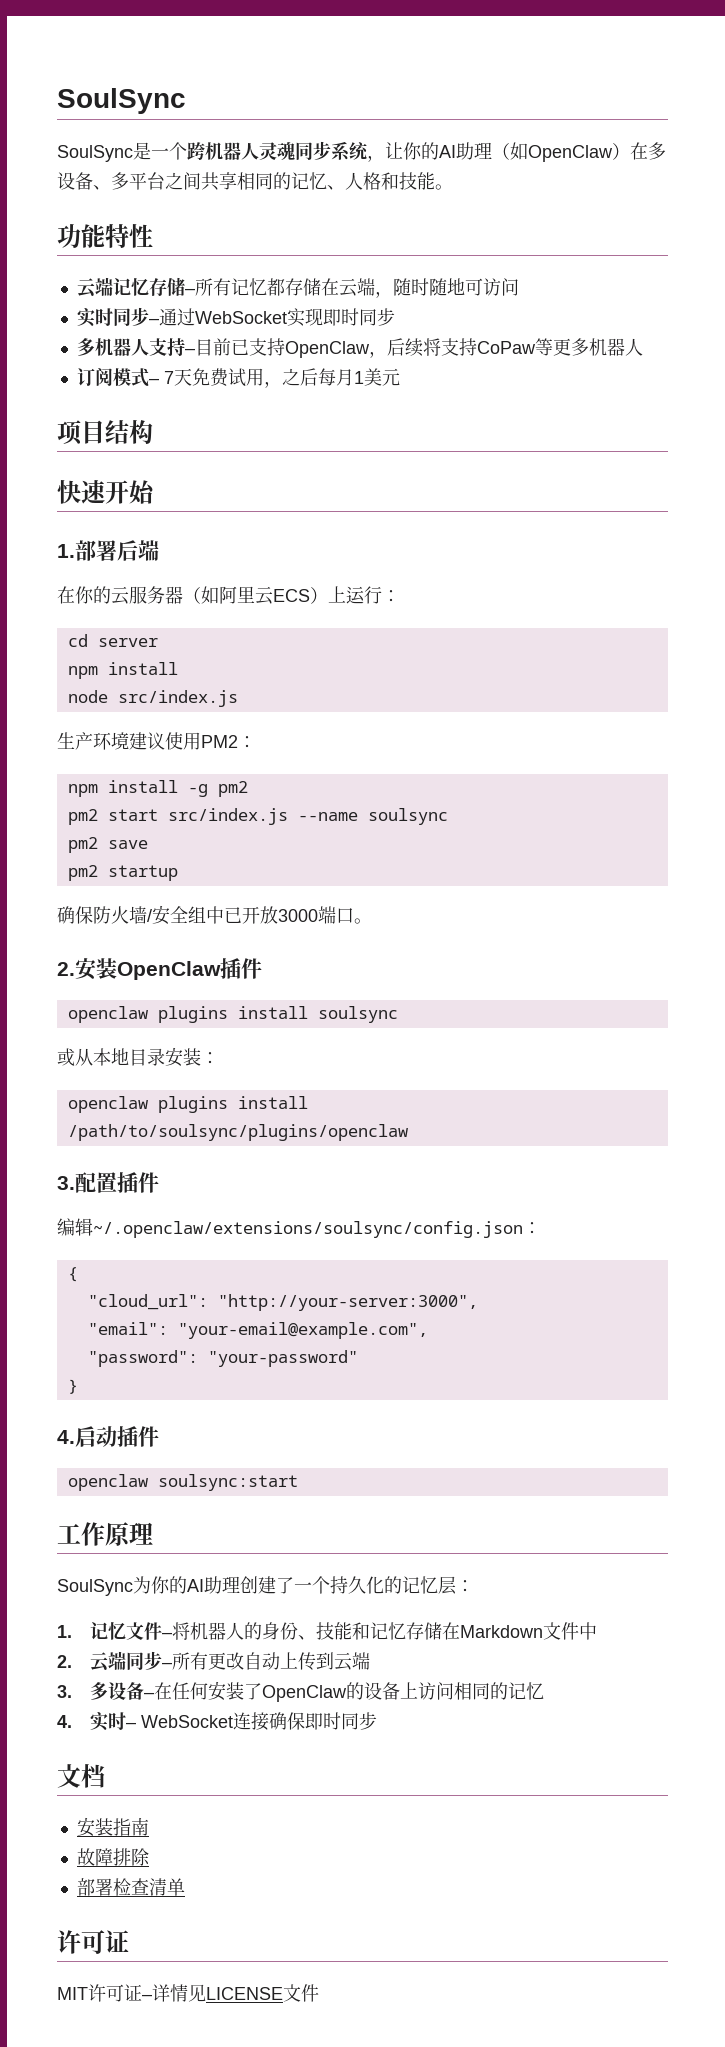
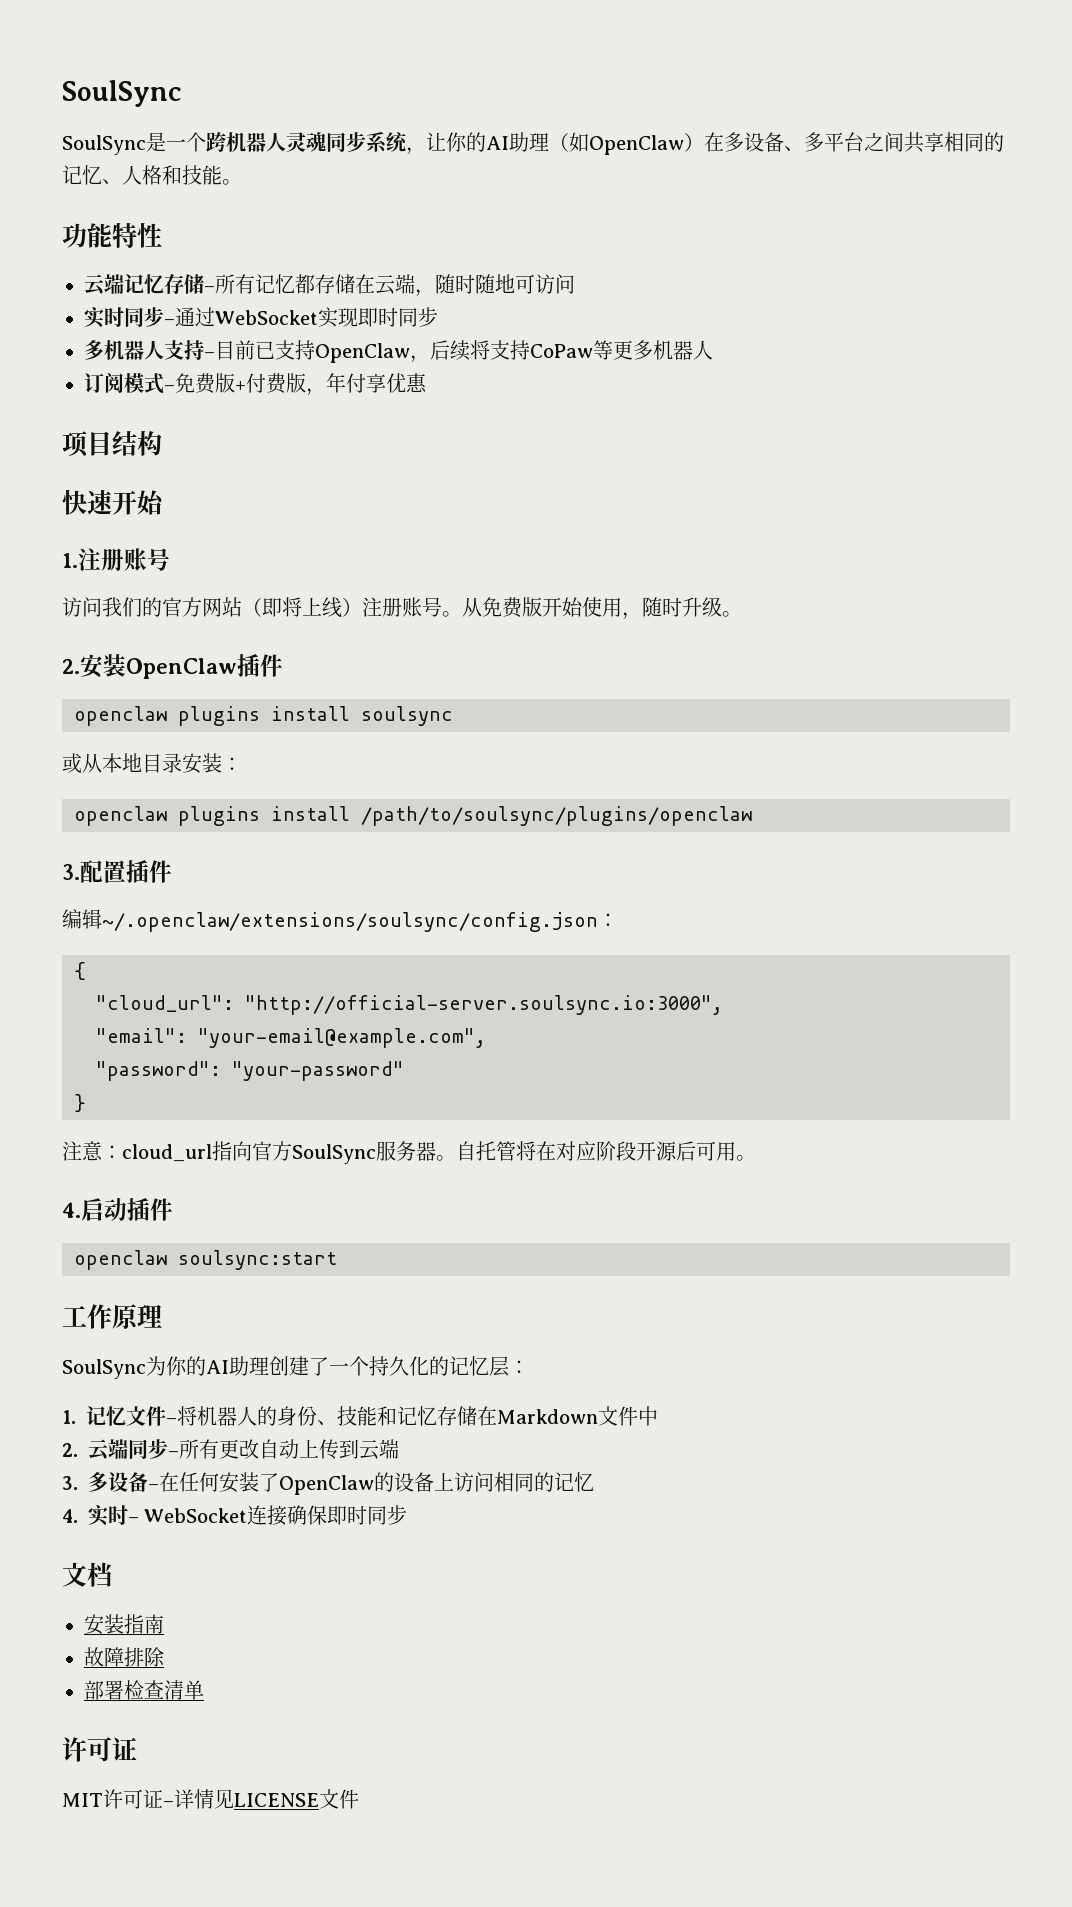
- 订阅模式– 7天免费试用，之后每月1美元
+ 订阅模式–免费版+付费版，年付享优惠
- 1.部署后端
- 在你的云服务器（如阿里云ECS）上运行：
- cd server
- npm install
- node src/index.js
- 生产环境建议使用PM2：
- npm install -g pm2
- pm2 start src/index.js --name soulsync
- pm2 save
- pm2 startup
- 确保防火墙/安全组中已开放3000端口。
+ 1.注册账号
+ 访问我们的官方网站（即将上线）注册账号。从免费版开始使用，随时升级。
- "cloud_url": "http://your-server:3000",
+ "cloud_url": "http://official-server.soulsync.io:3000",
+ 注意：cloud_url指向官方SoulSync服务器。自托管将在对应阶段开源后可用。

